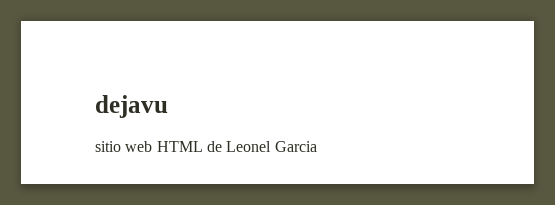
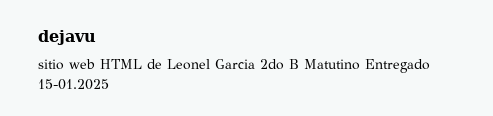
- sitio web HTML de Leonel Garcia
+ sitio web HTML de Leonel Garcia 2do B Matutino Entregado 15-01.2025

